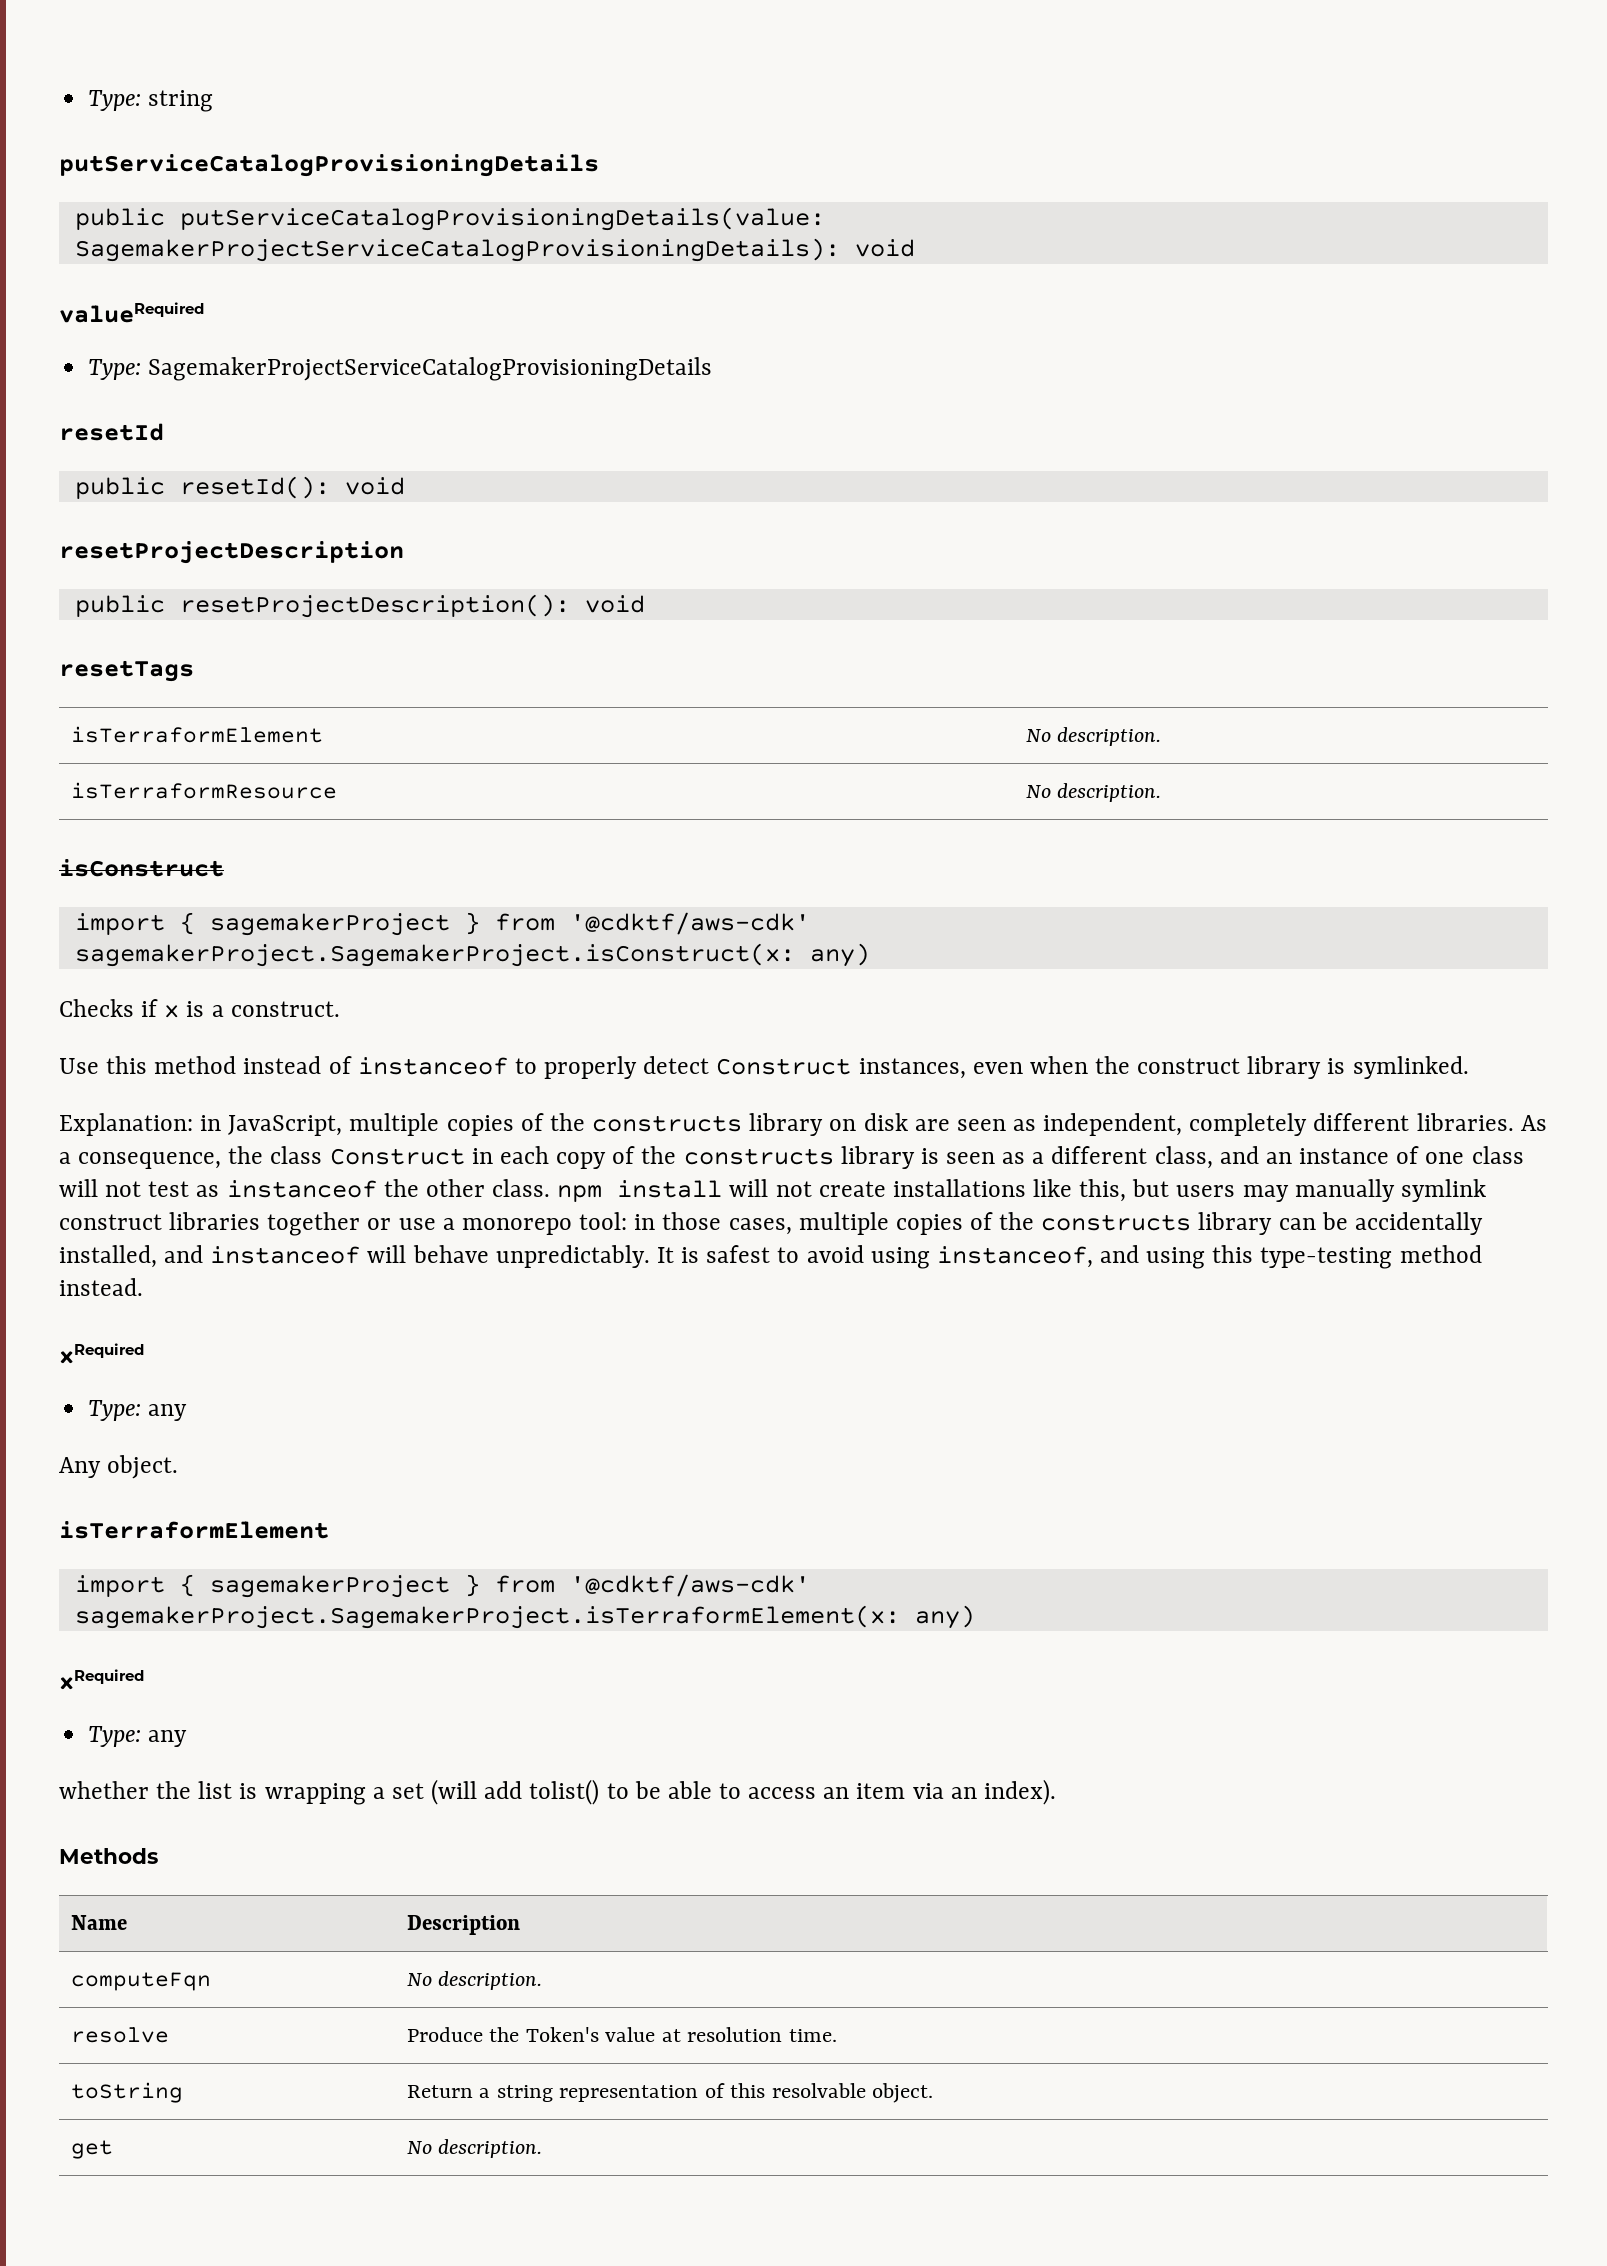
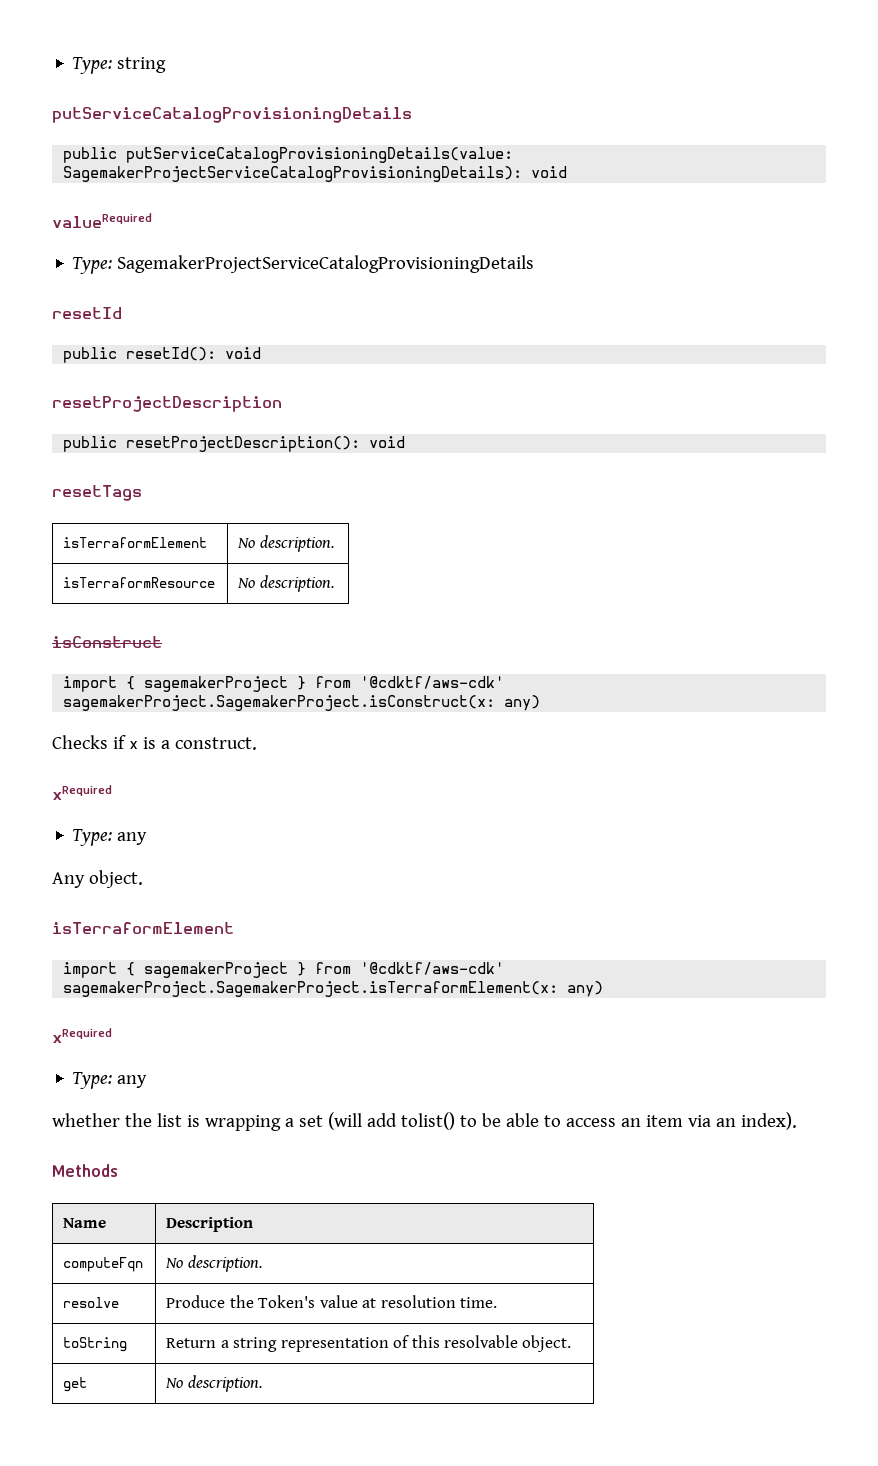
- Use this method instead of instanceof to properly detect Construct instances, even when the construct library is symlinked.
- Explanation: in JavaScript, multiple copies of the constructs library on disk are seen as independent, completely different libraries. As a consequence, the class Construct in each copy of the constructs library is seen as a different class, and an instance of one class will not test as instanceof the other class. npm install will not create installations like this, but users may manually symlink construct libraries together or use a monorepo tool: in those cases, multiple copies of the constructs library can be accidentally installed, and instanceof will behave unpredictably. It is safest to avoid using instanceof, and using this type-testing method instead.

